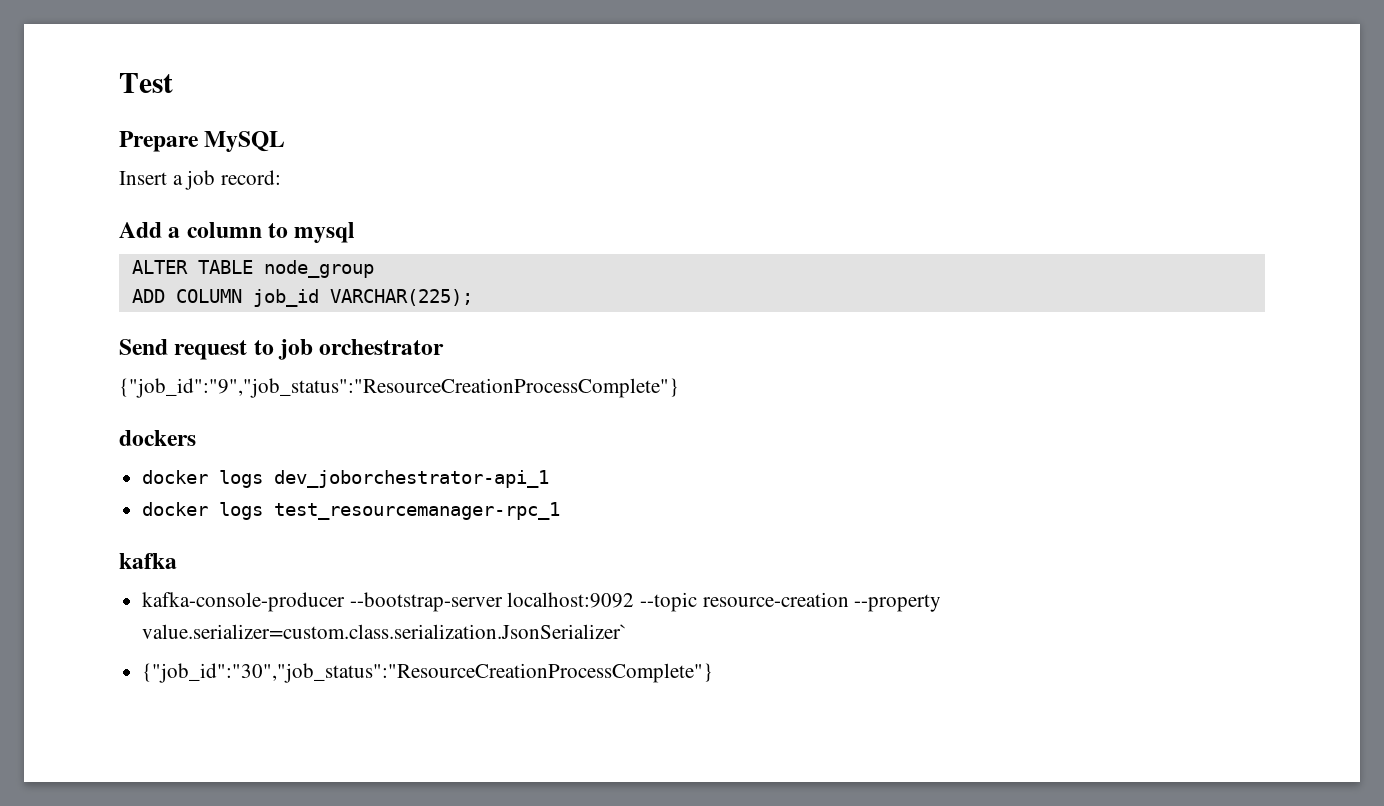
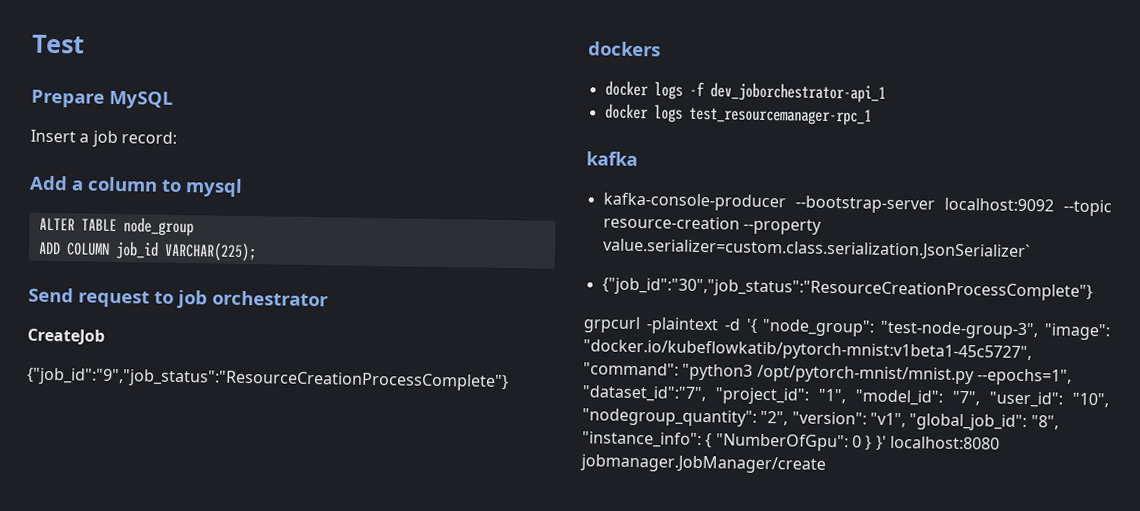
+ CreateJob
- docker logs dev_joborchestrator-api_1
+ docker logs -f dev_joborchestrator-api_1
+ grpcurl -plaintext -d '{ "node_group": "test-node-group-3", "image": "docker.io/kubeflowkatib/pytorch-mnist:v1beta1-45c5727", "command": "python3 /opt/pytorch-mnist/mnist.py --epochs=1", "dataset_id":"7", "project_id": "1", "model_id": "7", "user_id": "10", "nodegroup_quantity": "2", "version": "v1", "global_job_id": "8", "instance_info": { "NumberOfGpu": 0 } }' localhost:8080 jobmanager.JobManager/create

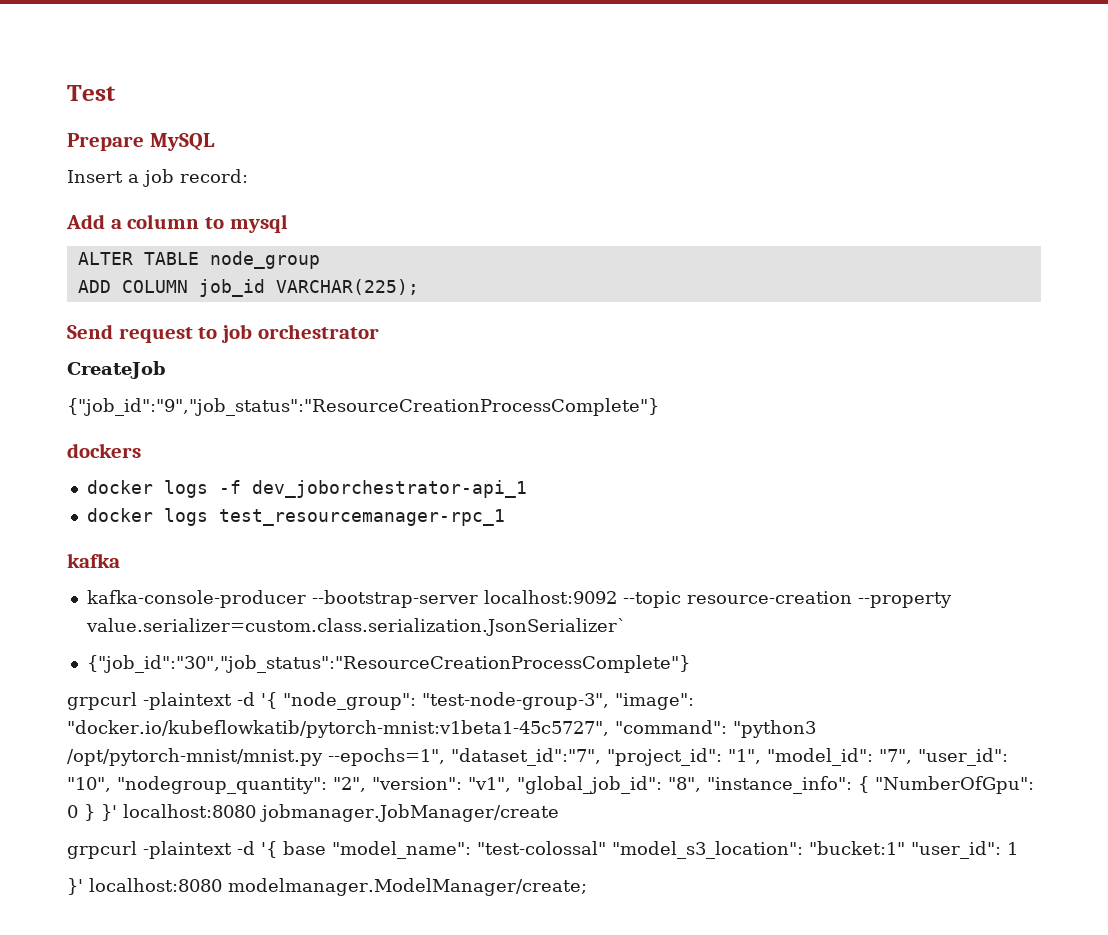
+ grpcurl -plaintext -d '{ base "model_name": "test-colossal" "model_s3_location": "bucket:1" "user_id": 1
+ }' localhost:8080 modelmanager.ModelManager/create;

